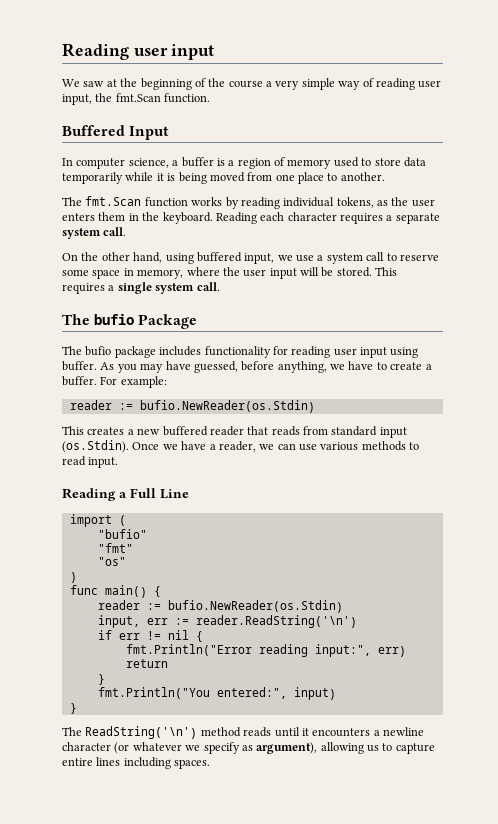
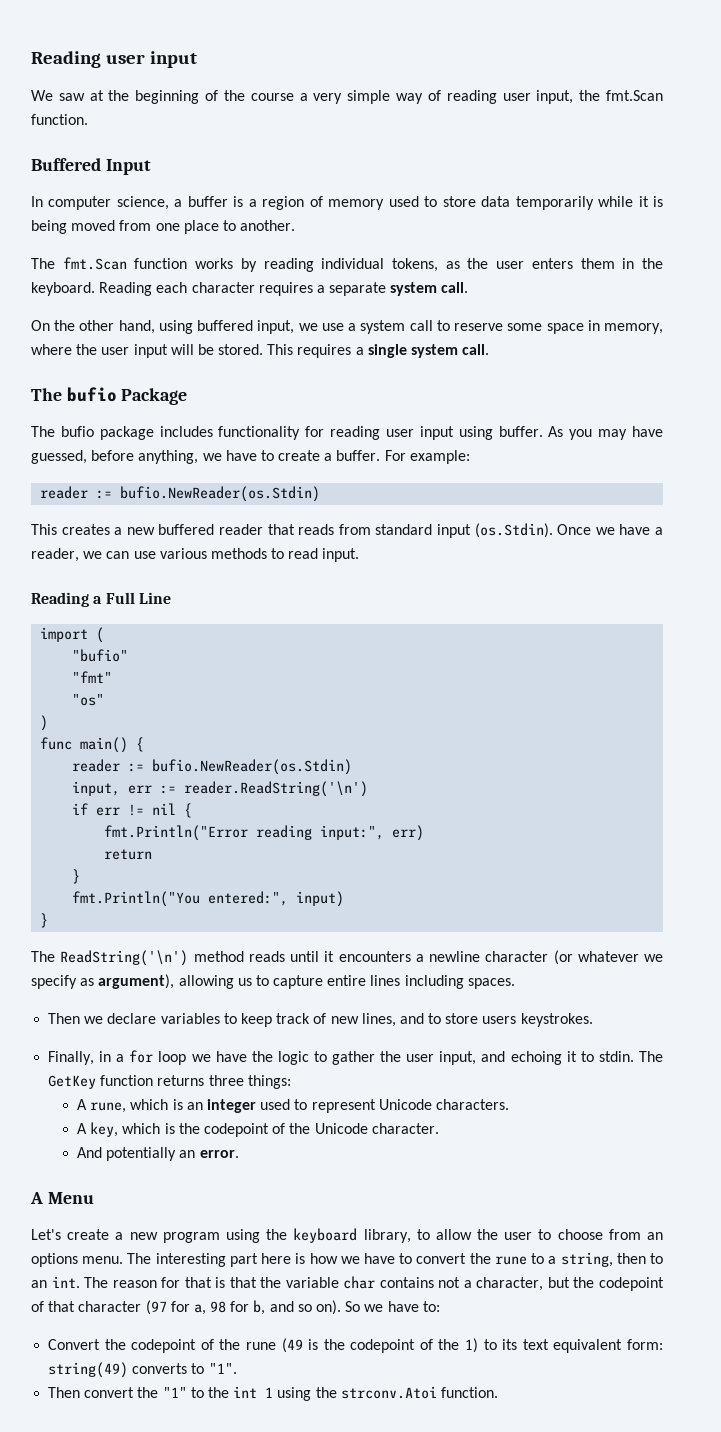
+ Then we declare variables to keep track of new lines, and to store users keystrokes.
+ Finally, in a for loop we have the logic to gather the user input, and echoing it to stdin. The GetKey function returns three things:
+ A rune, which is an integer used to represent Unicode characters.
+ A key, which is the codepoint of the Unicode character.
+ And potentially an error.
+ A Menu
+ Let's create a new program using the keyboard library, to allow the user to choose from an options menu. The interesting part here is how we have to convert the rune to a string, then to an int. The reason for that is that the variable char contains not a character, but the codepoint of that character (97 for a, 98 for b, and so on). So we have to:
+ Convert the codepoint of the rune (49 is the codepoint of the 1) to its text equivalent form: string(49) converts to "1".
+ Then convert the "1" to the int 1 using the strconv.Atoi function.

